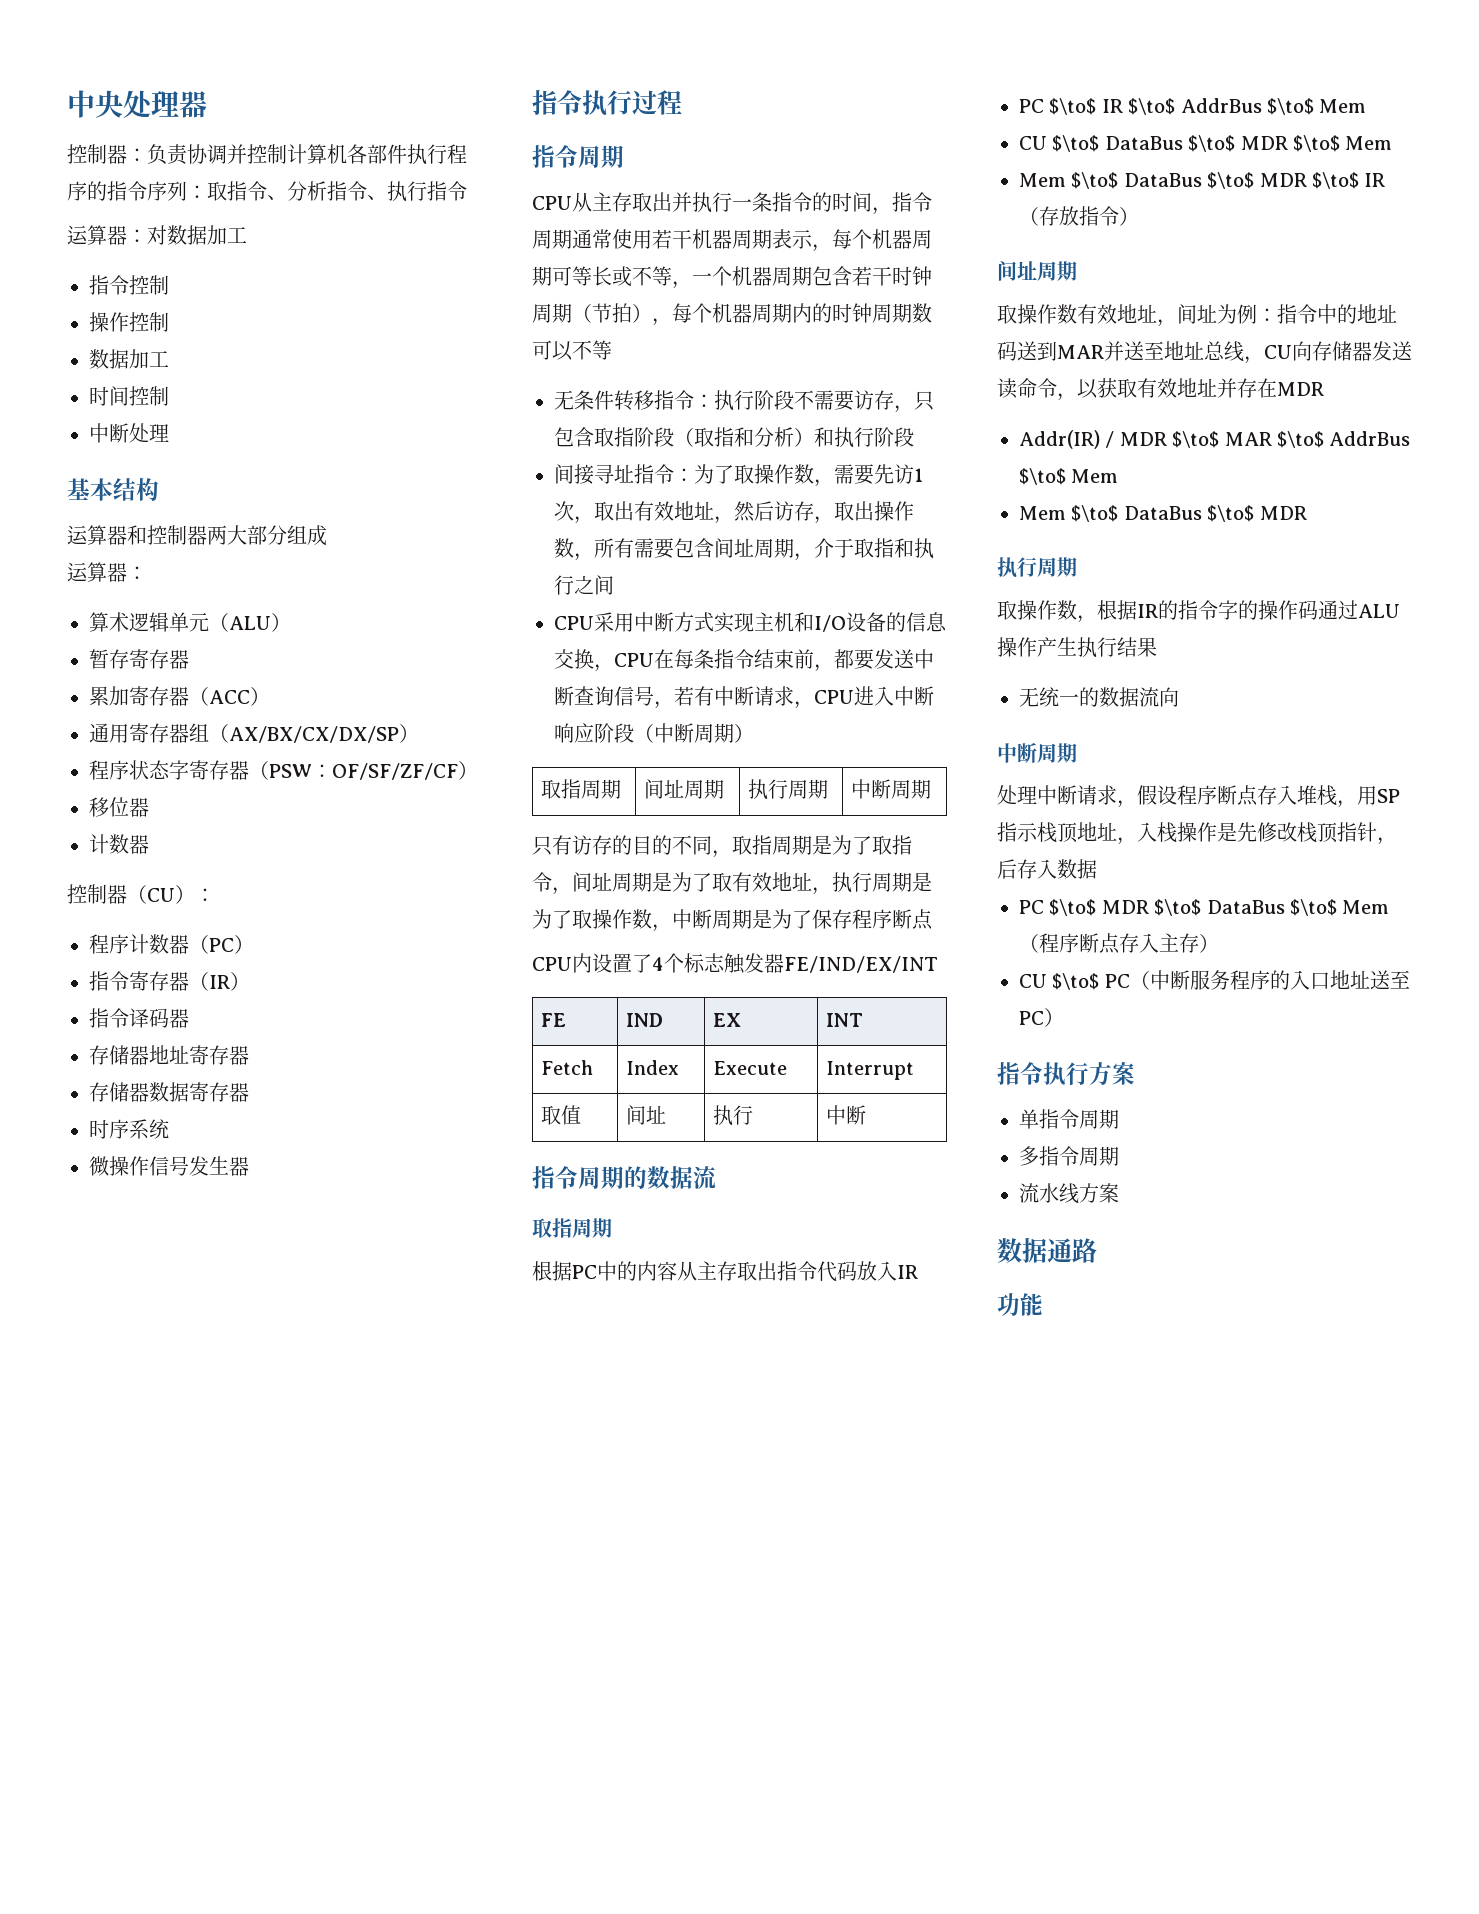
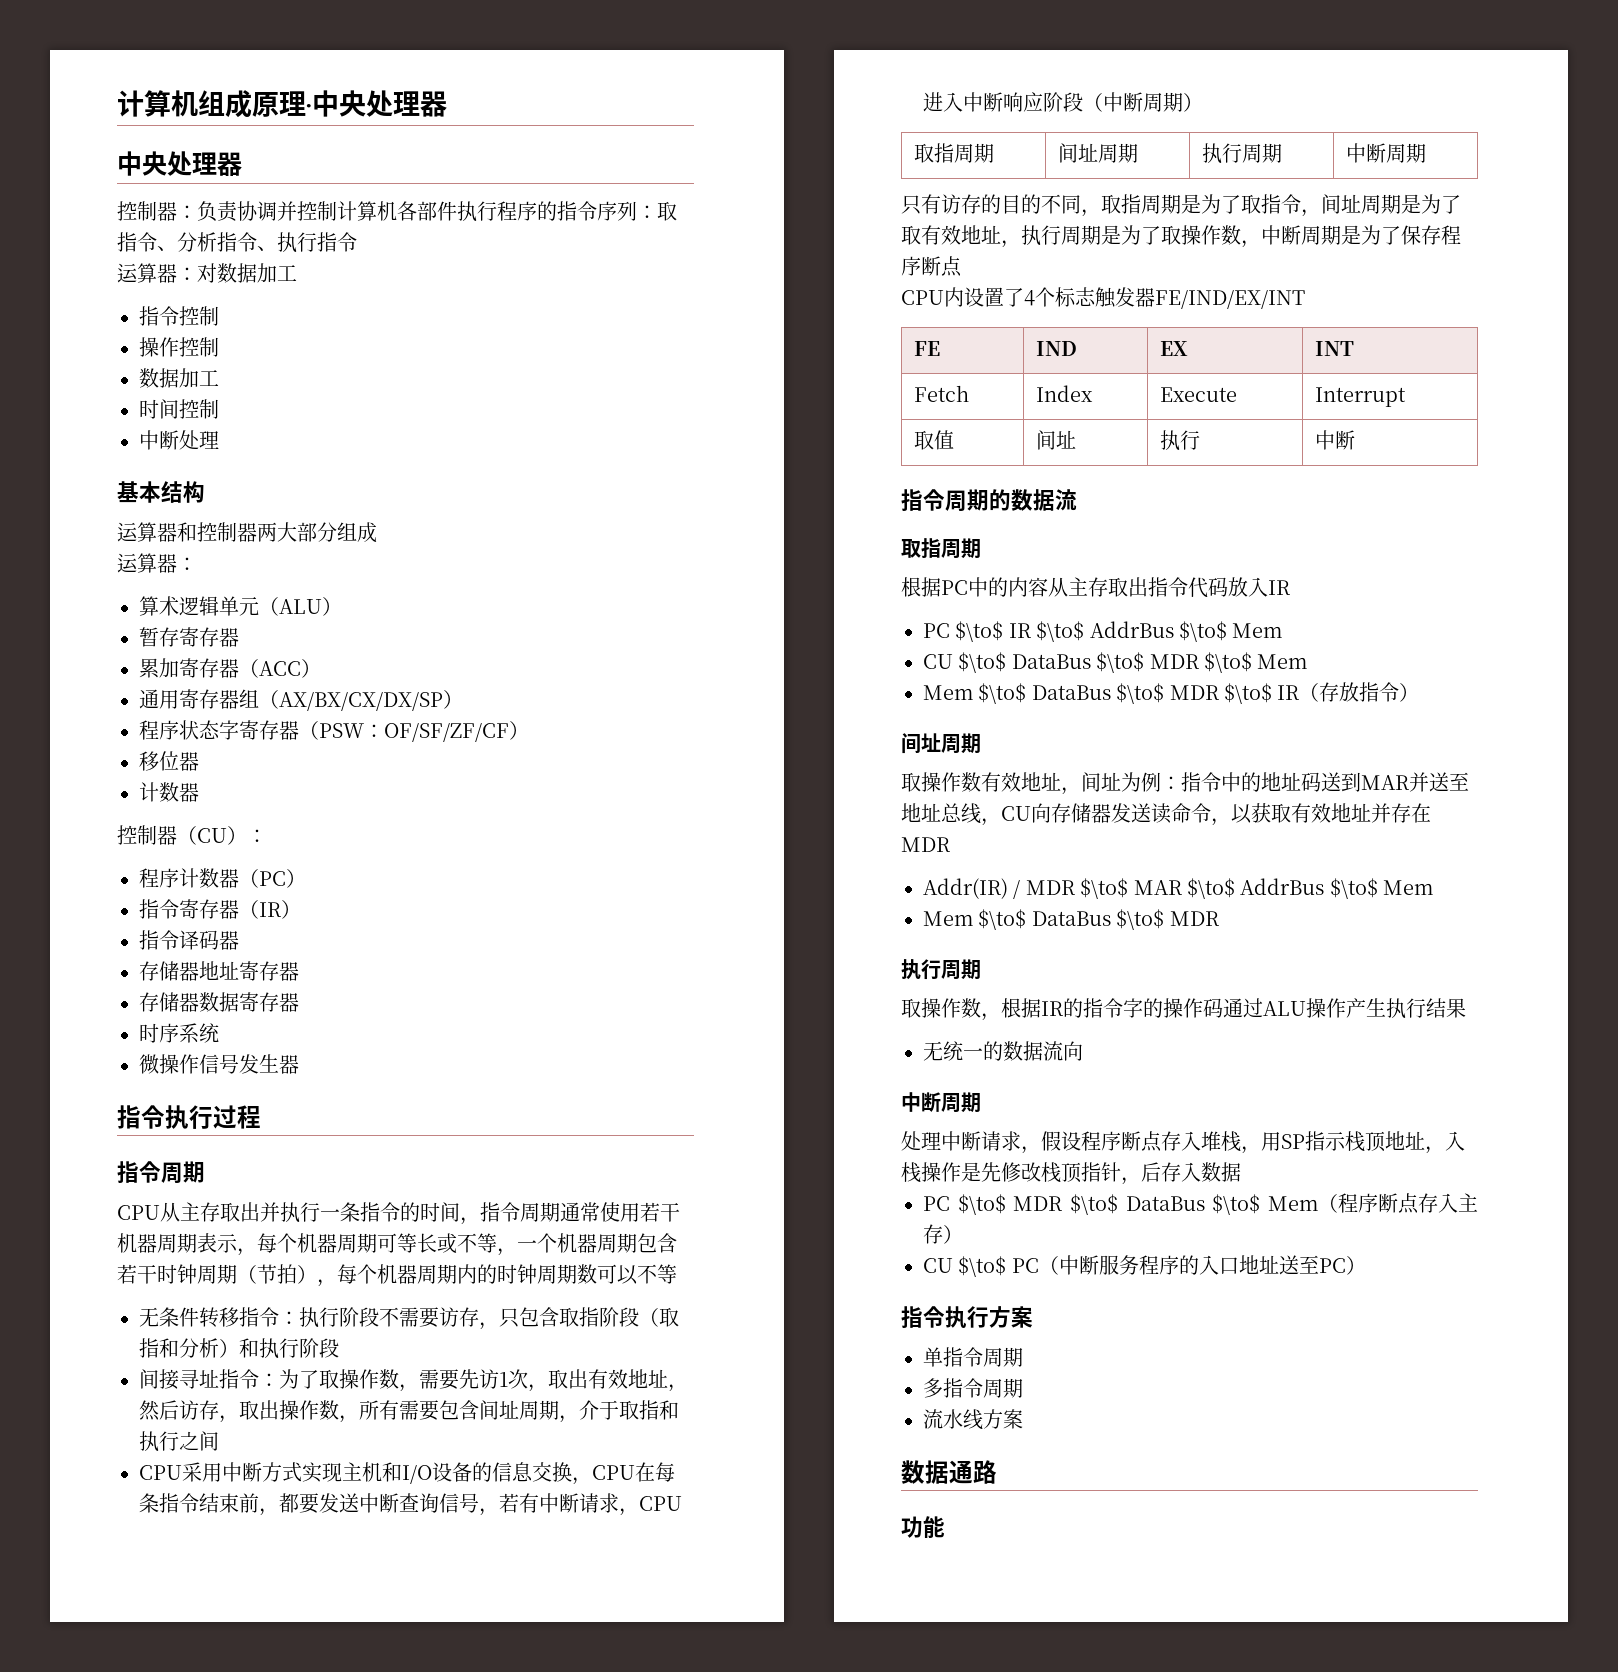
+ 计算机组成原理·中央处理器

